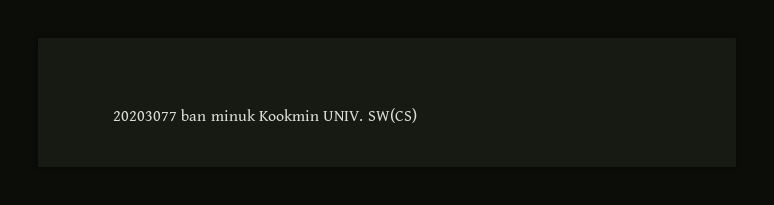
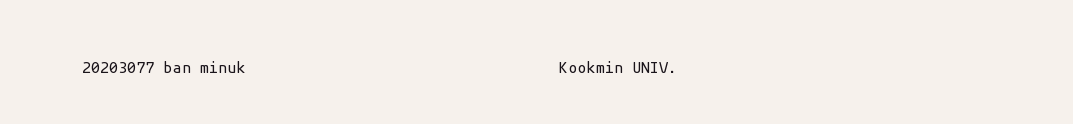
- 20203077 ban minuk Kookmin UNIV. SW(CS)
+ 20203077 ban minuk
+ Kookmin UNIV.

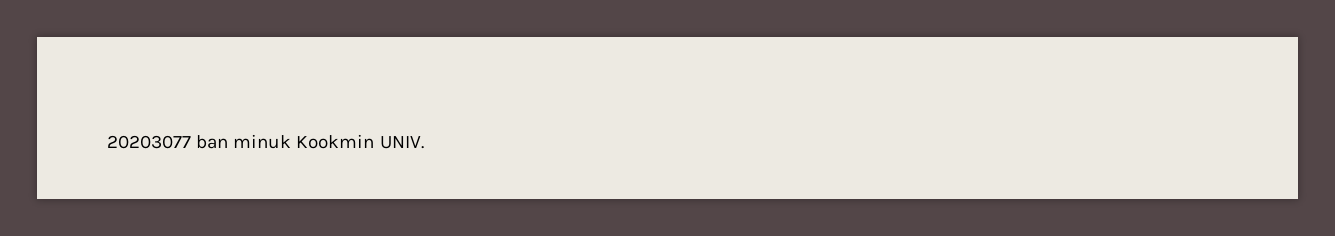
- 20203077 ban minuk
- Kookmin UNIV.
+ 20203077 ban minuk Kookmin UNIV.

